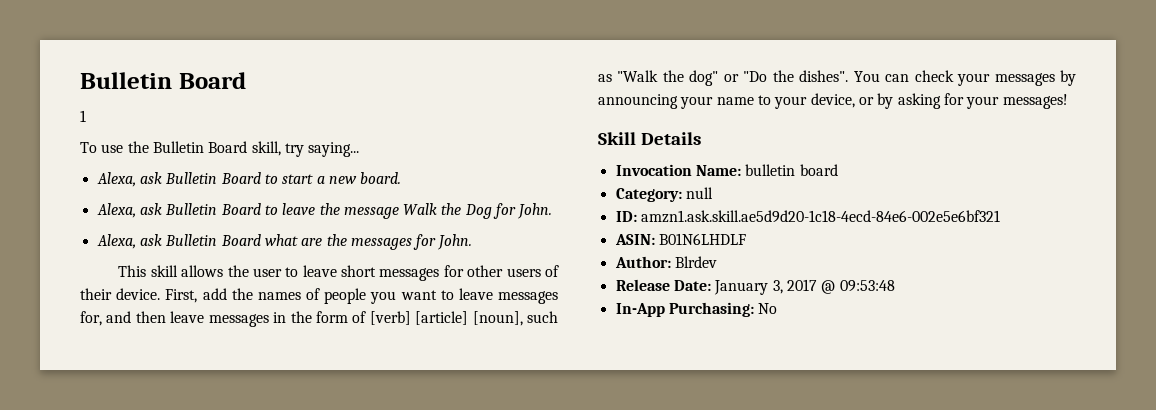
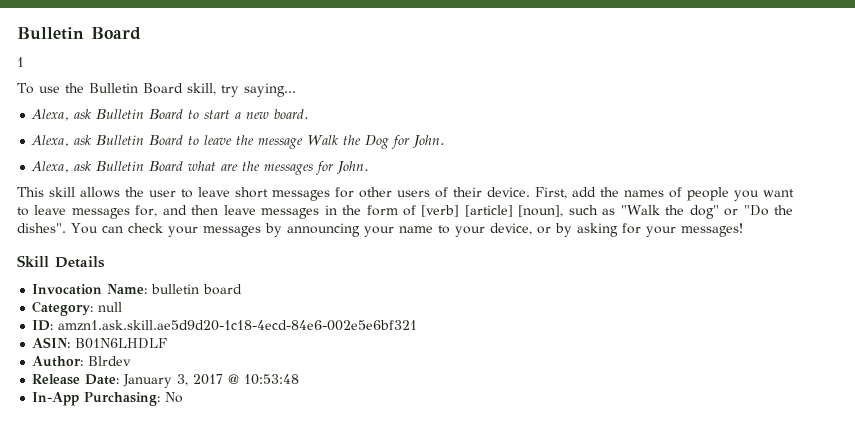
- Release Date: January 3, 2017 @ 09:53:48
+ Release Date: January 3, 2017 @ 10:53:48

